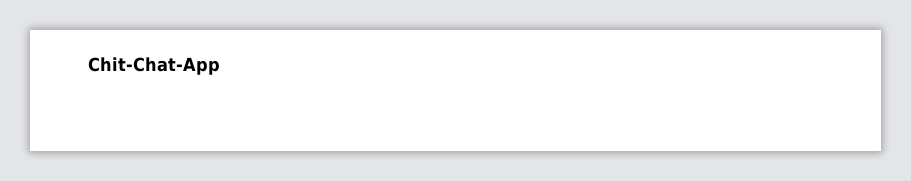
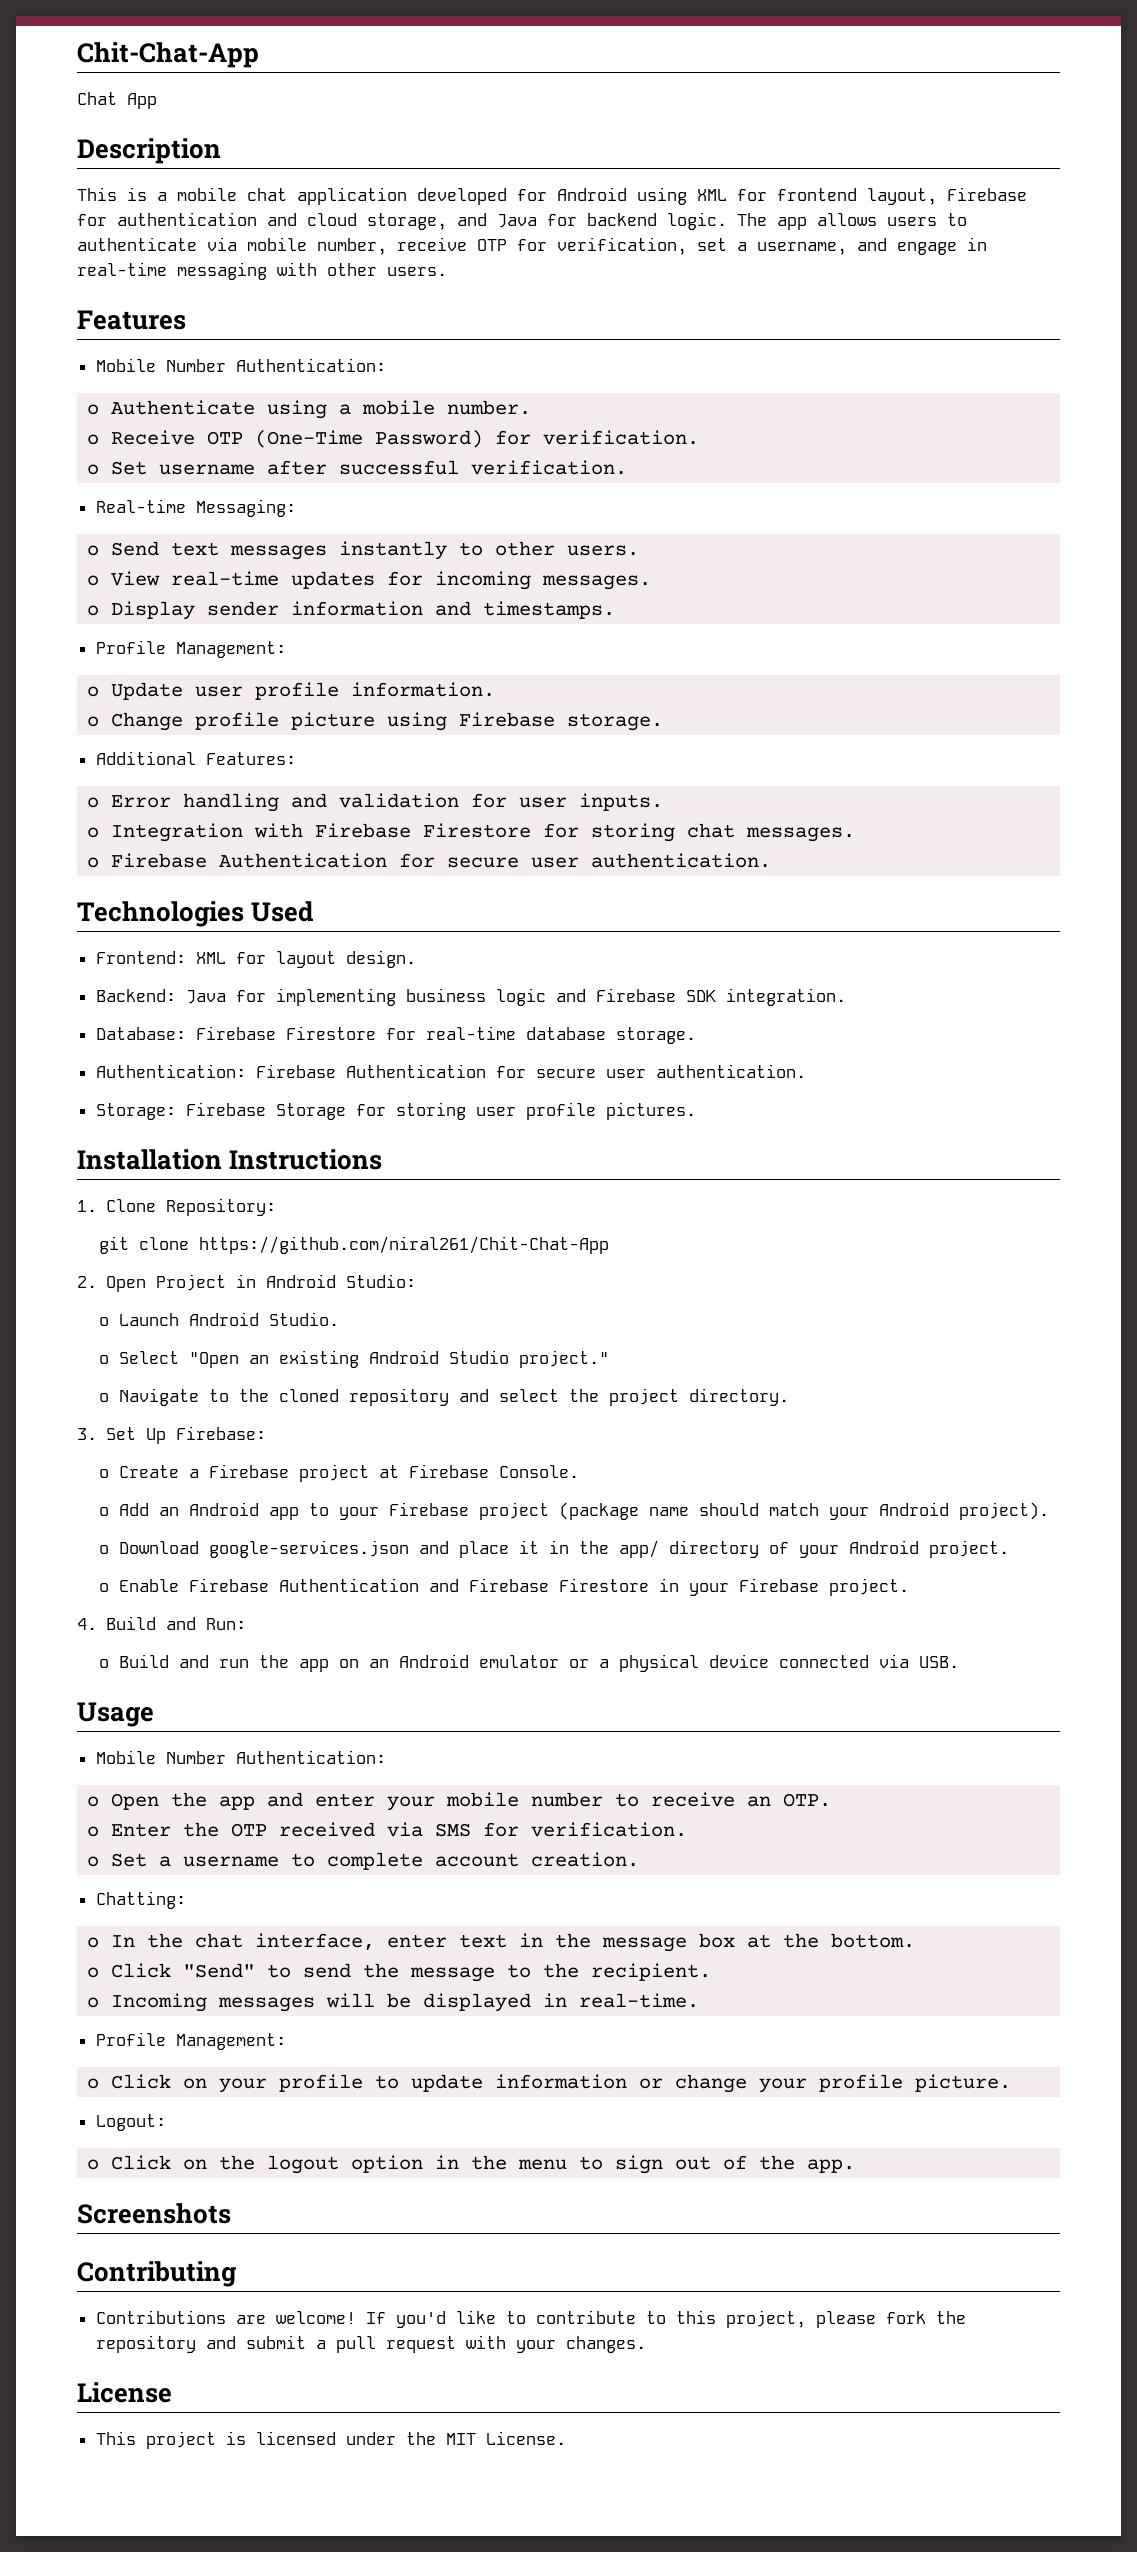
+ Chat App
+ Description
+ This is a mobile chat application developed for Android using XML for frontend layout, Firebase for authentication and cloud storage, and Java for backend logic. The app allows users to authenticate via mobile number, receive OTP for verification, set a username, and engage in real-time messaging with other users.
+ Features
+ Mobile Number Authentication:
+ o Authenticate using a mobile number.
+ o Receive OTP (One-Time Password) for verification.
+ o Set username after successful verification.
+ Real-time Messaging:
+ o Send text messages instantly to other users.
+ o View real-time updates for incoming messages.
+ o Display sender information and timestamps.
+ Profile Management:
+ o Update user profile information.
+ o Change profile picture using Firebase storage.
+ Additional Features:
+ o Error handling and validation for user inputs.
+ o Integration with Firebase Firestore for storing chat messages.
+ o Firebase Authentication for secure user authentication.
+ Technologies Used
+ Frontend: XML for layout design.
+ Backend: Java for implementing business logic and Firebase SDK integration.
+ Database: Firebase Firestore for real-time database storage.
+ Authentication: Firebase Authentication for secure user authentication.
+ Storage: Firebase Storage for storing user profile pictures.
+ Installation Instructions
+ 1. Clone Repository:
+ git clone https://github.com/niral261/Chit-Chat-App
+ 2. Open Project in Android Studio:
+ o Launch Android Studio.
+ o Select "Open an existing Android Studio project."
+ o Navigate to the cloned repository and select the project directory.
+ 3. Set Up Firebase:
+ o Create a Firebase project at Firebase Console.
+ o Add an Android app to your Firebase project (package name should match your Android project).
+ o Download google-services.json and place it in the app/ directory of your Android project.
+ o Enable Firebase Authentication and Firebase Firestore in your Firebase project.
+ 4. Build and Run:
+ o Build and run the app on an Android emulator or a physical device connected via USB.
+ Usage
+ Mobile Number Authentication:
+ o Open the app and enter your mobile number to receive an OTP.
+ o Enter the OTP received via SMS for verification.
+ o Set a username to complete account creation.
+ Chatting:
+ o In the chat interface, enter text in the message box at the bottom.
+ o Click "Send" to send the message to the recipient.
+ o Incoming messages will be displayed in real-time.
+ Profile Management:
+ o Click on your profile to update information or change your profile picture.
+ Logout:
+ o Click on the logout option in the menu to sign out of the app.
+ Screenshots
+ Contributing
+ Contributions are welcome! If you'd like to contribute to this project, please fork the repository and submit a pull request with your changes.
+ License
+ This project is licensed under the MIT License.

